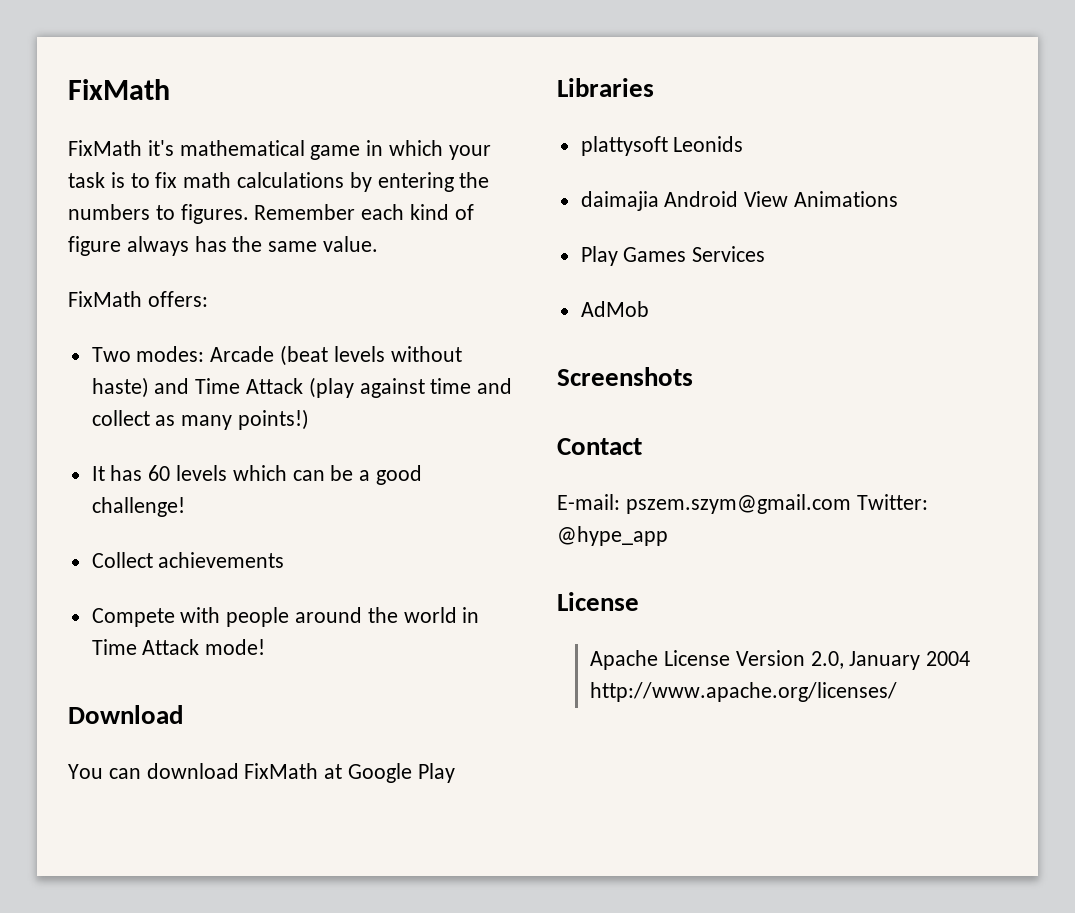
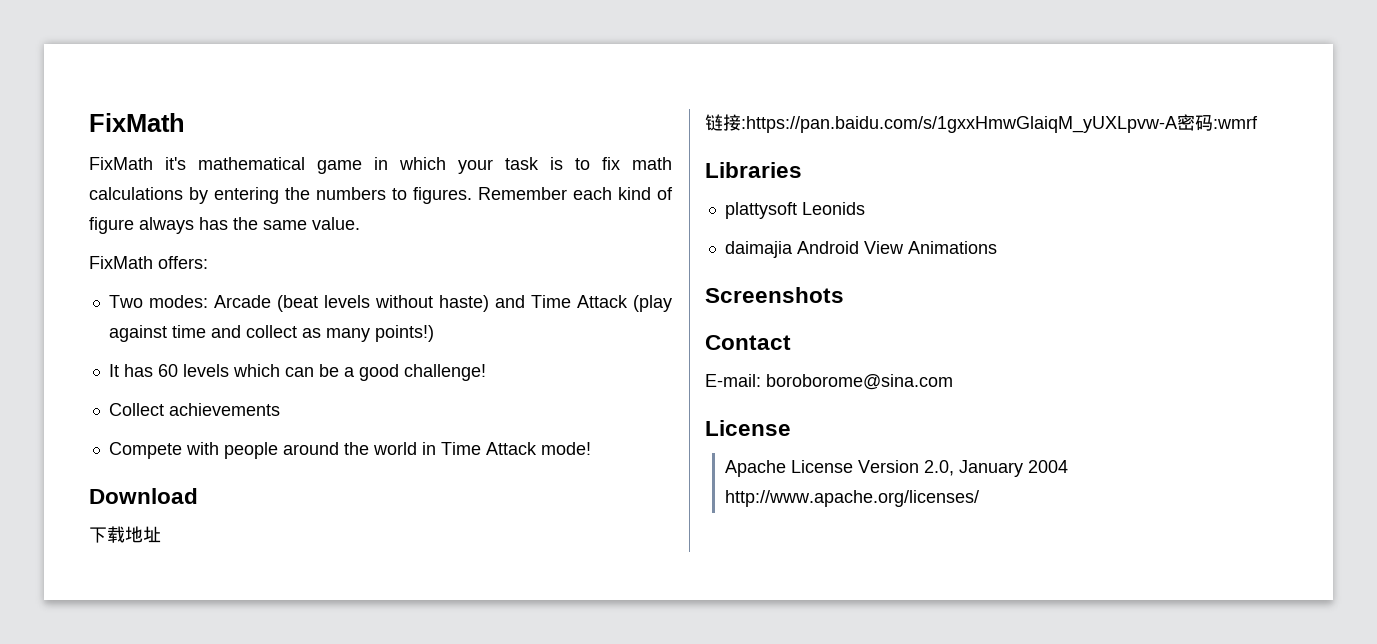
- You can download FixMath at Google Play
+ 下载地址
+ 链接:https://pan.baidu.com/s/1gxxHmwGlaiqM_yUXLpvw-A密码:wmrf
- Play Games Services
- AdMob
- E-mail: pszem.szym@gmail.com Twitter: @hype_app
+ E-mail: boroborome@sina.com

